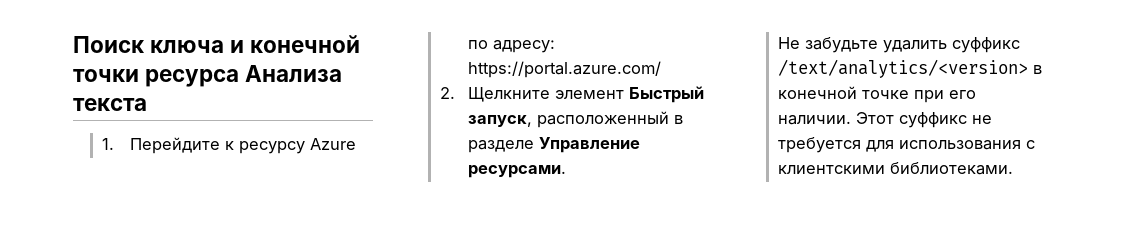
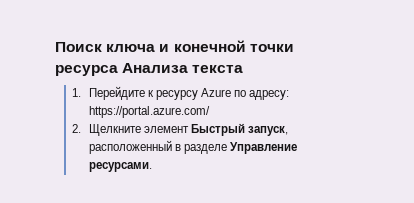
- Не забудьте удалить суффикс /text/analytics/<version> в конечной точке при его наличии. Этот суффикс не требуется для использования с клиентскими библиотеками.

